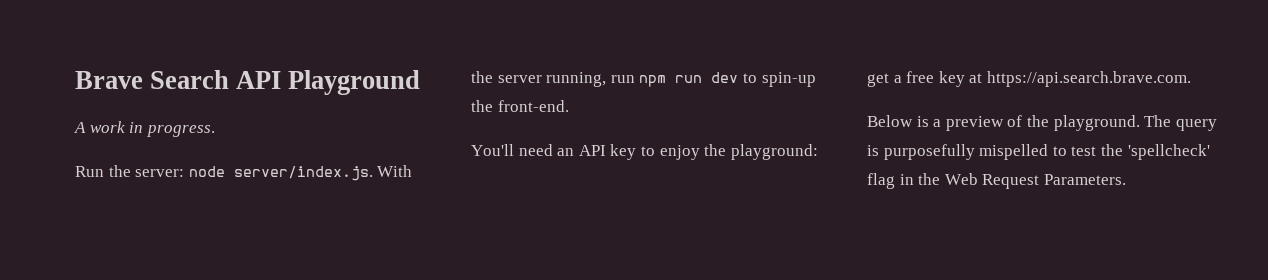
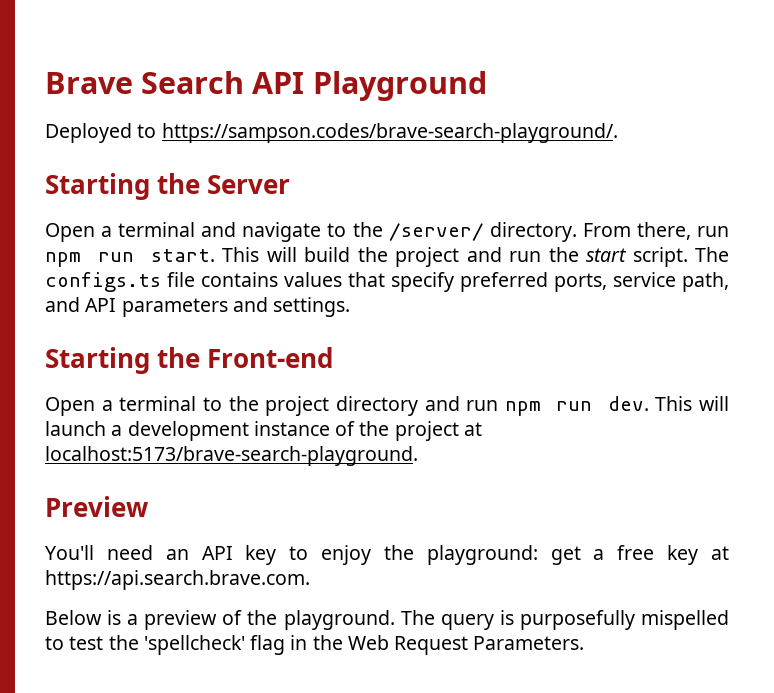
- A work in progress.
- Run the server: node server/index.js. With the server running, run npm run dev to spin-up the front-end.
+ Deployed to https://sampson.codes/brave-search-playground/.
+ Starting the Server
+ Open a terminal and navigate to the /server/ directory. From there, run npm run start. This will build the project and run the start script. The configs.ts file contains values that specify preferred ports, service path, and API parameters and settings.
+ Starting the Front-end
+ Open a terminal to the project directory and run npm run dev. This will launch a development instance of the project at localhost:5173/brave-search-playground.
+ Preview

